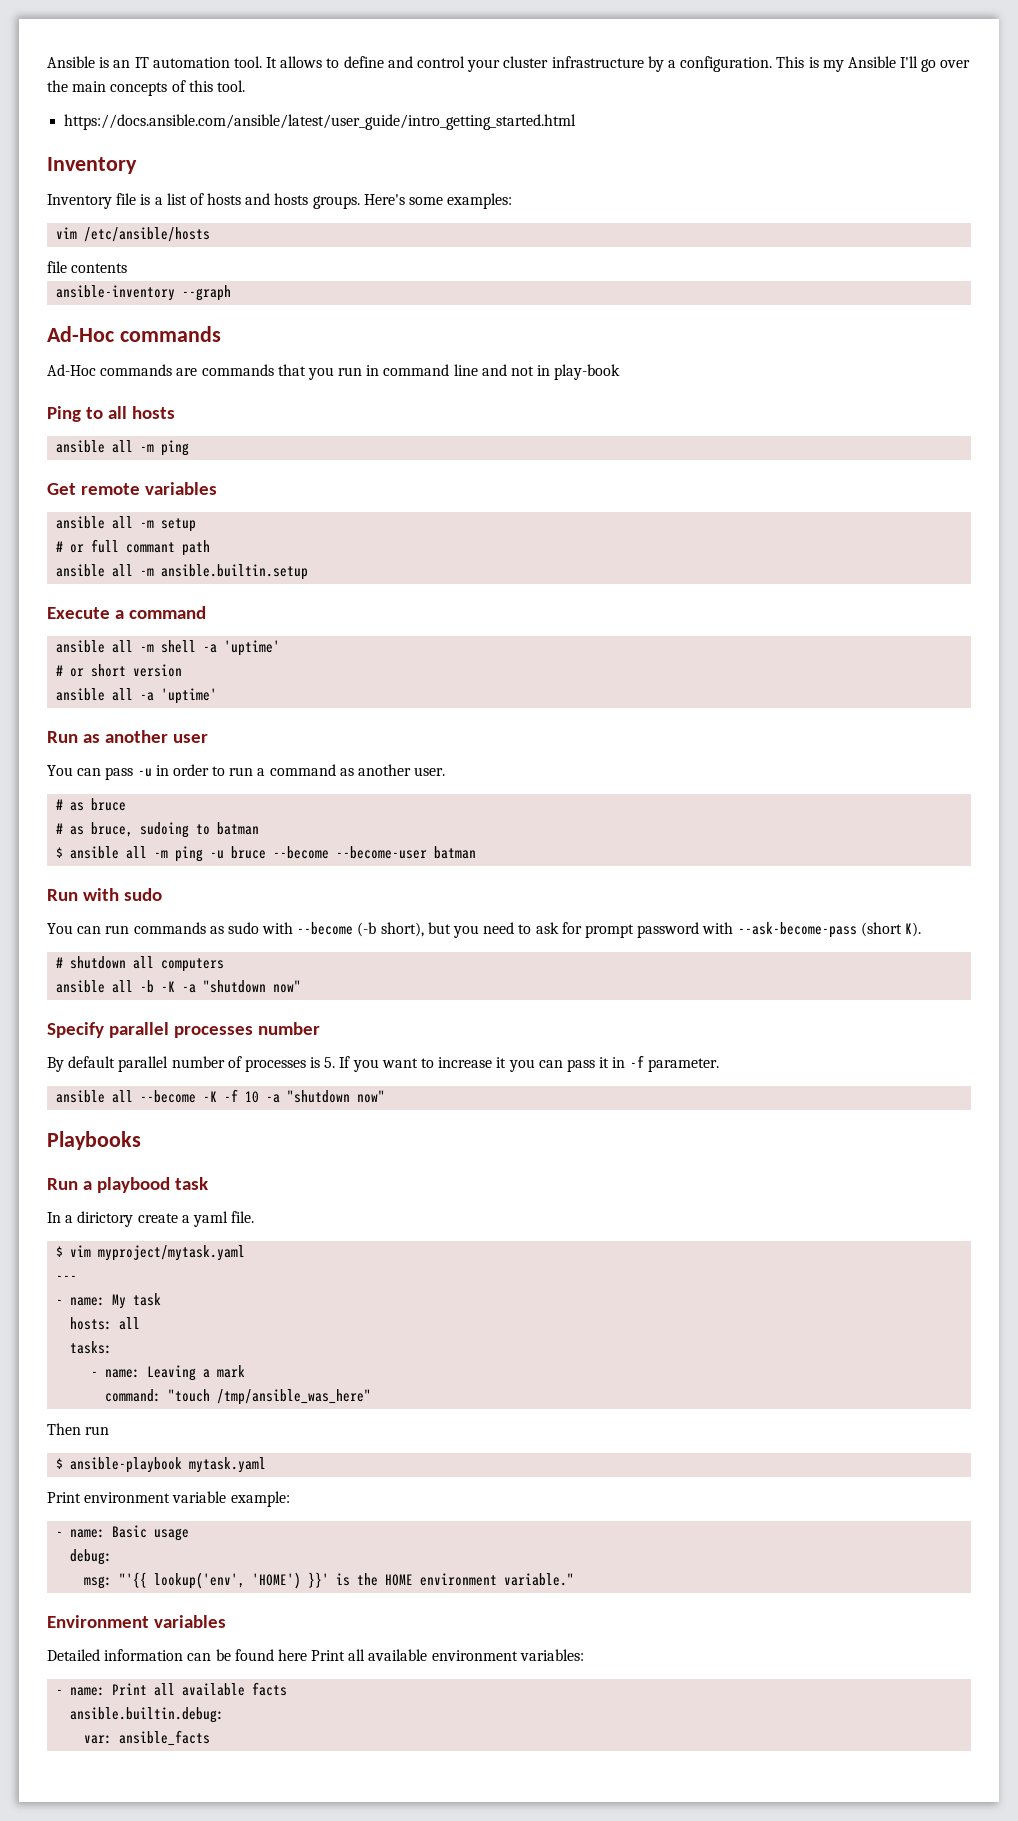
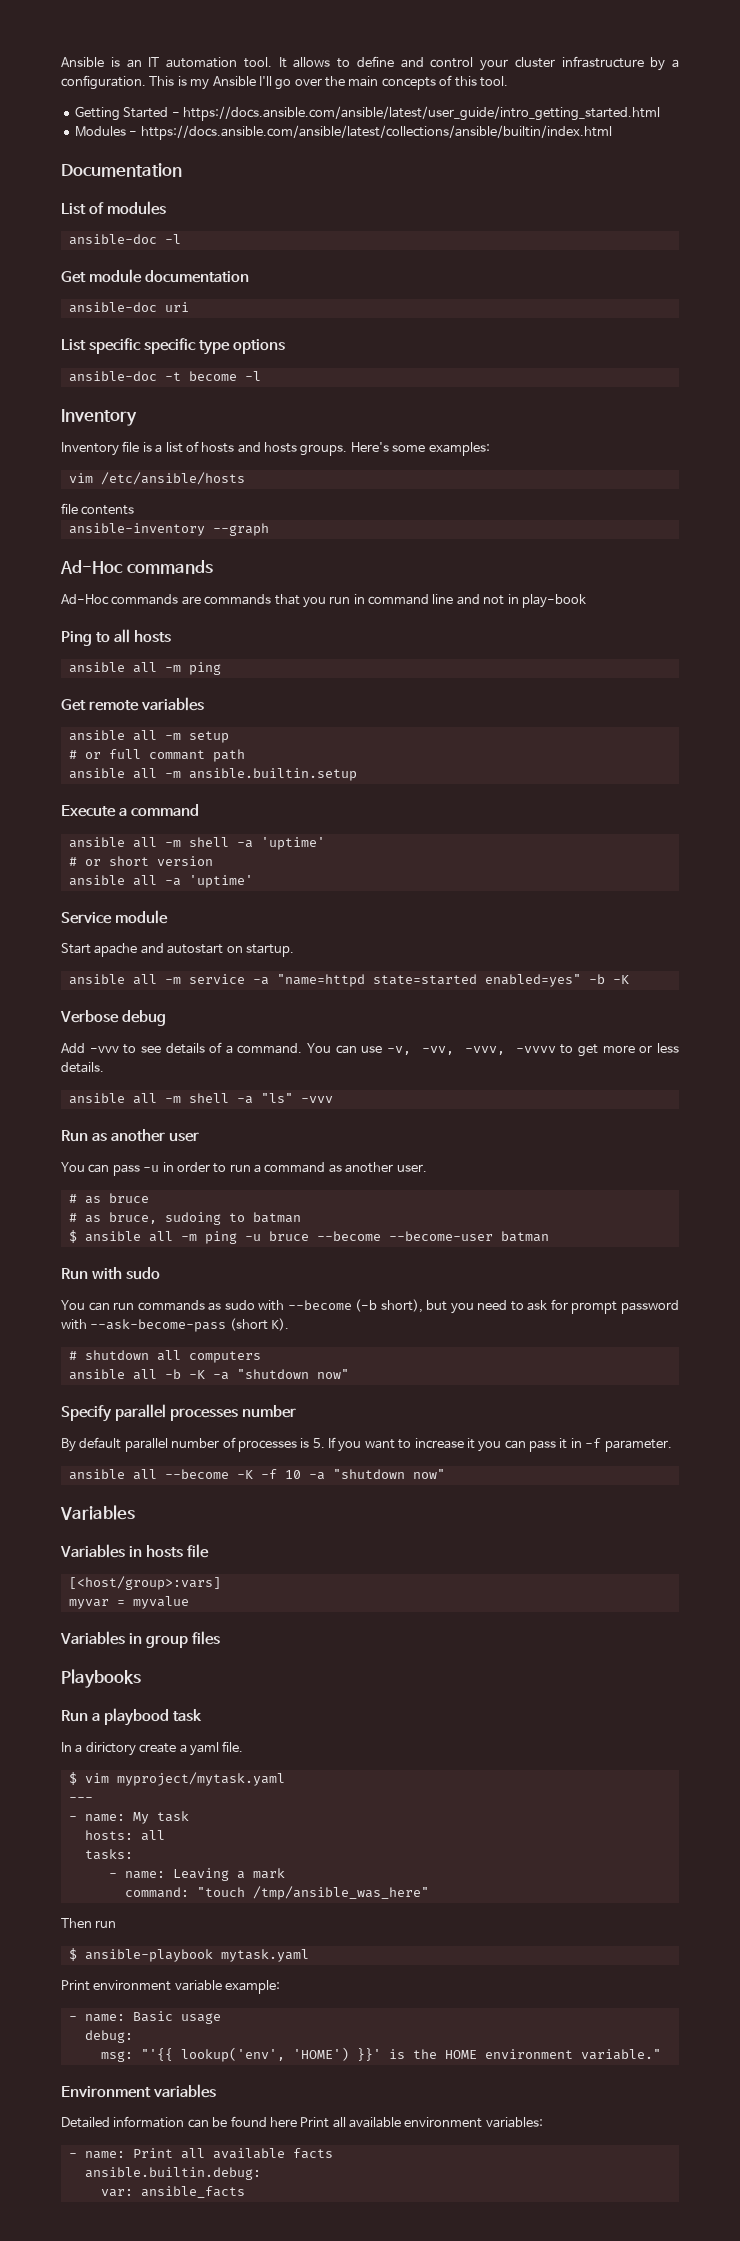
- https://docs.ansible.com/ansible/latest/user_guide/intro_getting_started.html
+ Getting Started - https://docs.ansible.com/ansible/latest/user_guide/intro_getting_started.html
+ Modules - https://docs.ansible.com/ansible/latest/collections/ansible/builtin/index.html
+ Documentation
+ List of modules
+ ansible-doc -l
+ Get module documentation
+ ansible-doc uri
+ List specific specific type options
+ ansible-doc -t become -l
+ Service module
+ Start apache and autostart on startup.
+ ansible all -m service -a "name=httpd state=started enabled=yes" -b -K
+ Verbose debug
+ Add -vvv to see details of a command. You can use -v, -vv, -vvv, -vvvv to get more or less details.
+ ansible all -m shell -a "ls" -vvv
  ansible all --become -K -f 10 -a "shutdown now"
+ Variables
+ Variables in hosts file
+ [<host/group>:vars]
+ myvar = myvalue
+ Variables in group files

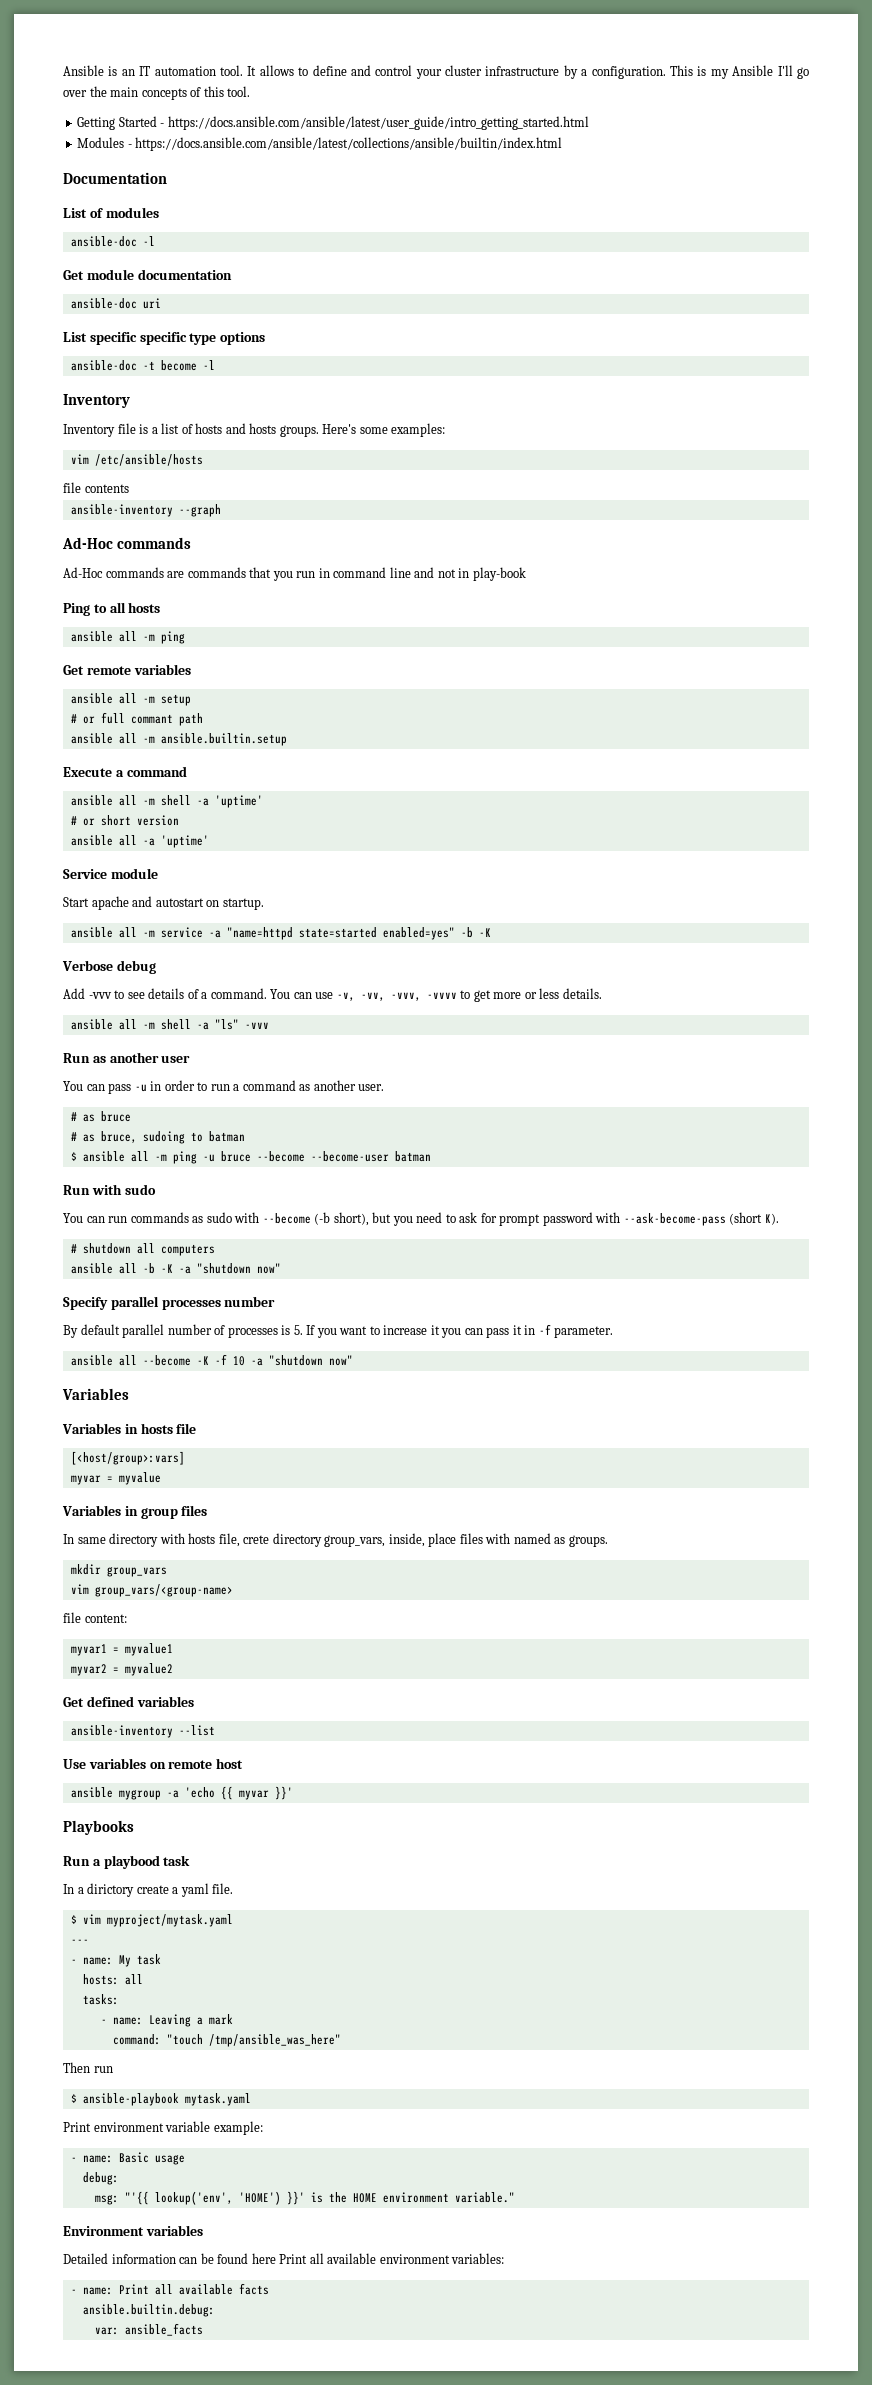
+ In same directory with hosts file, crete directory group_vars, inside, place files with named as groups.
+ mkdir group_vars
+ vim group_vars/<group-name>
+ file content:
+ myvar1 = myvalue1
+ myvar2 = myvalue2
+ Get defined variables
+ ansible-inventory --list
+ Use variables on remote host
+ ansible mygroup -a 'echo {{ myvar }}'

